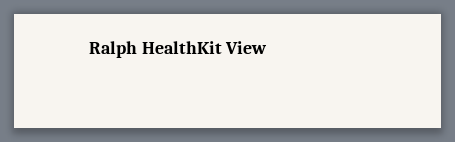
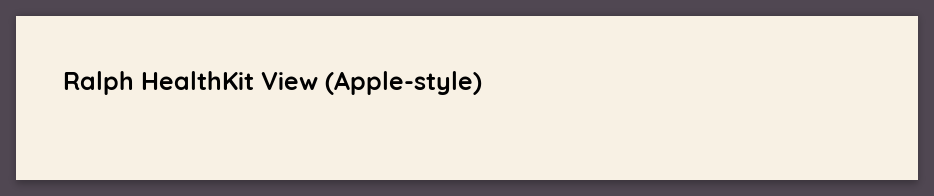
- Ralph HealthKit View
+ Ralph HealthKit View (Apple-style)

